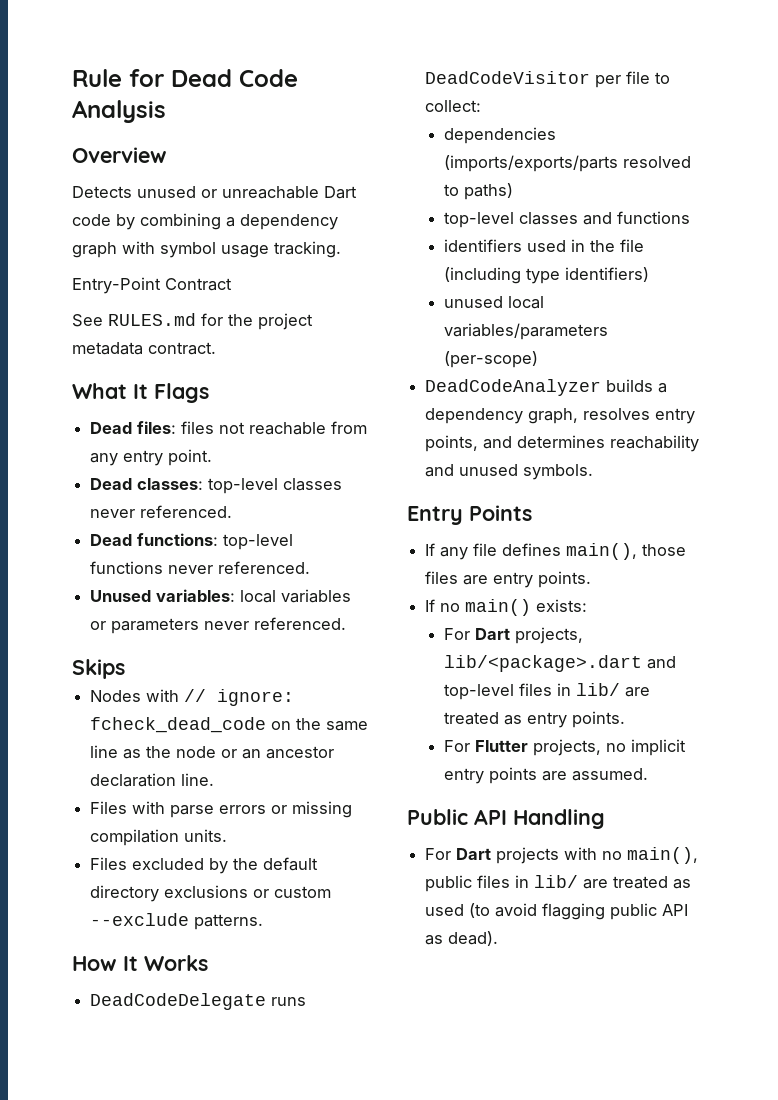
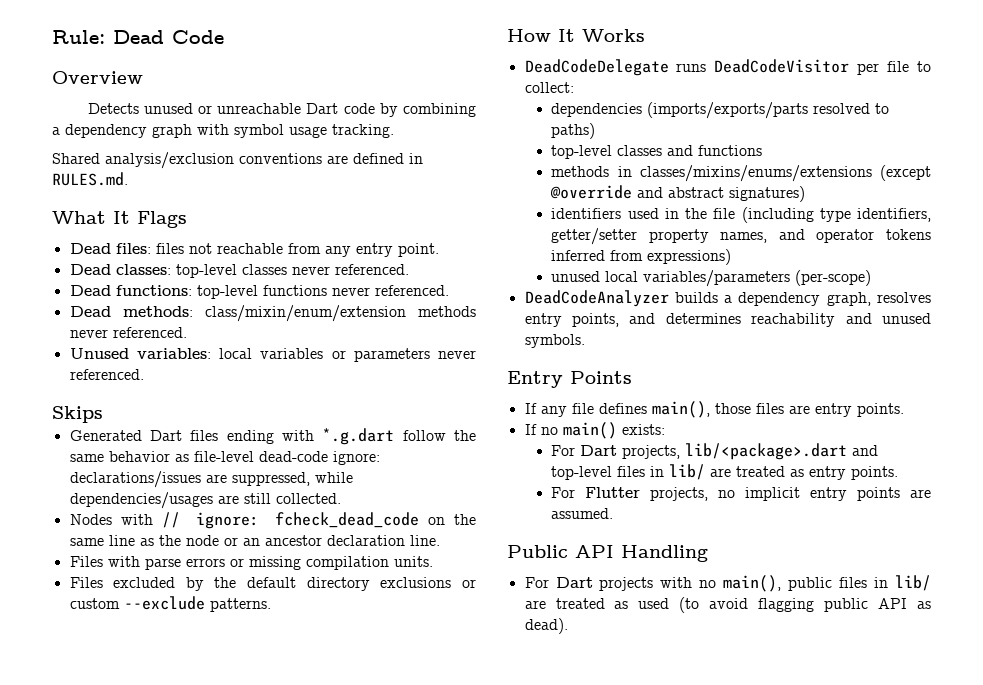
- Rule for Dead Code Analysis
+ Rule: Dead Code
- Entry-Point Contract
- See RULES.md for the project metadata contract.
+ Shared analysis/exclusion conventions are defined in RULES.md.
+ Dead methods: class/mixin/enum/extension methods never referenced.
+ Generated Dart files ending with *.g.dart follow the same behavior as file-level dead-code ignore: declarations/issues are suppressed, while dependencies/usages are still collected.
+ methods in classes/mixins/enums/extensions (except @override and abstract signatures)
- identifiers used in the file (including type identifiers)
+ identifiers used in the file (including type identifiers, getter/setter property names, and operator tokens inferred from expressions)

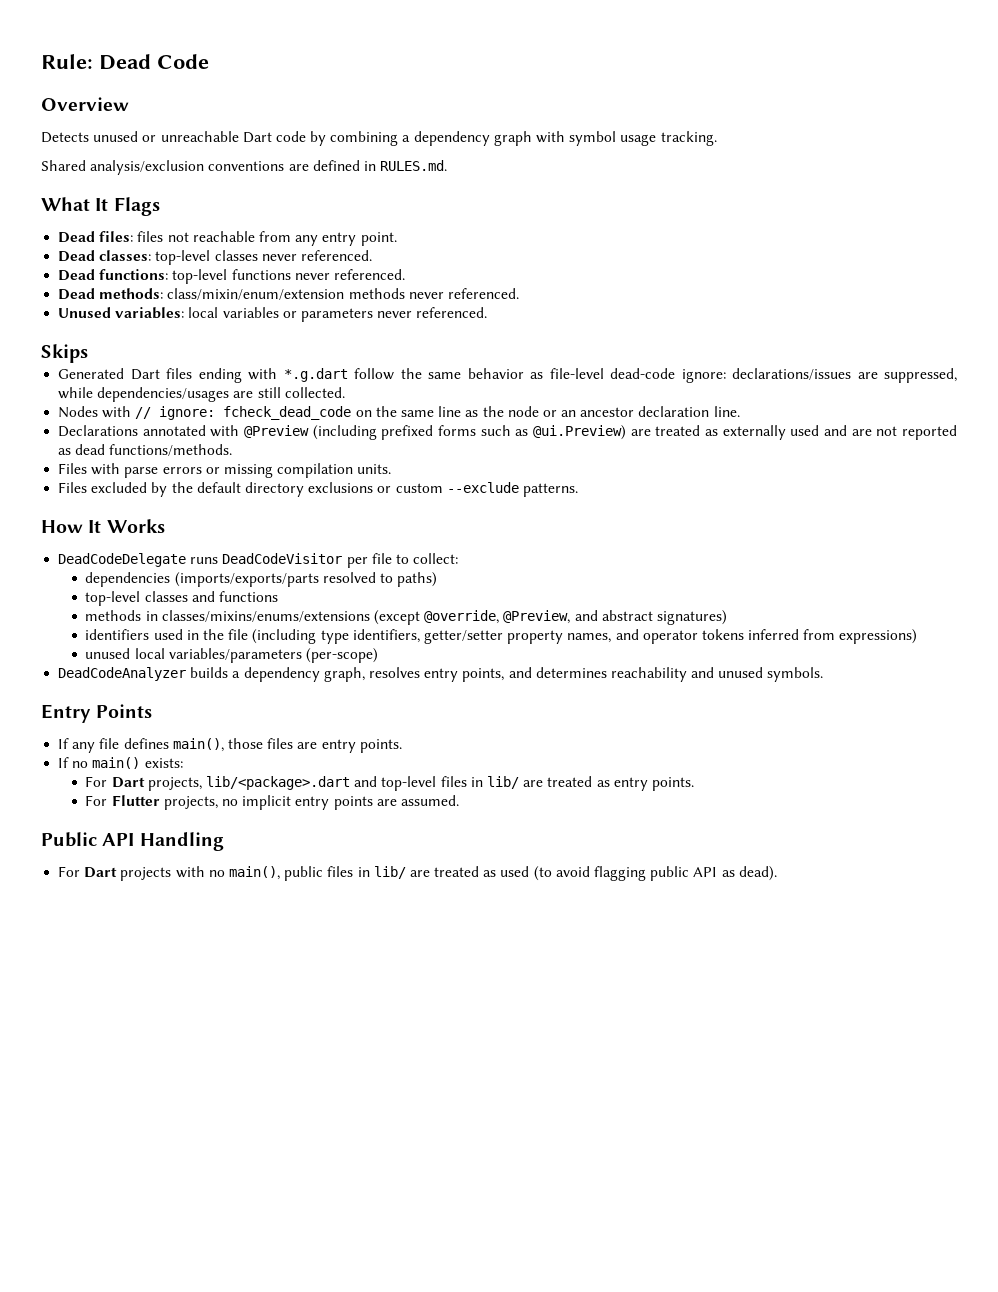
+ Declarations annotated with @Preview (including prefixed forms such as @ui.Preview) are treated as externally used and are not reported as dead functions/methods.
- methods in classes/mixins/enums/extensions (except @override and abstract signatures)
+ methods in classes/mixins/enums/extensions (except @override, @Preview, and abstract signatures)

